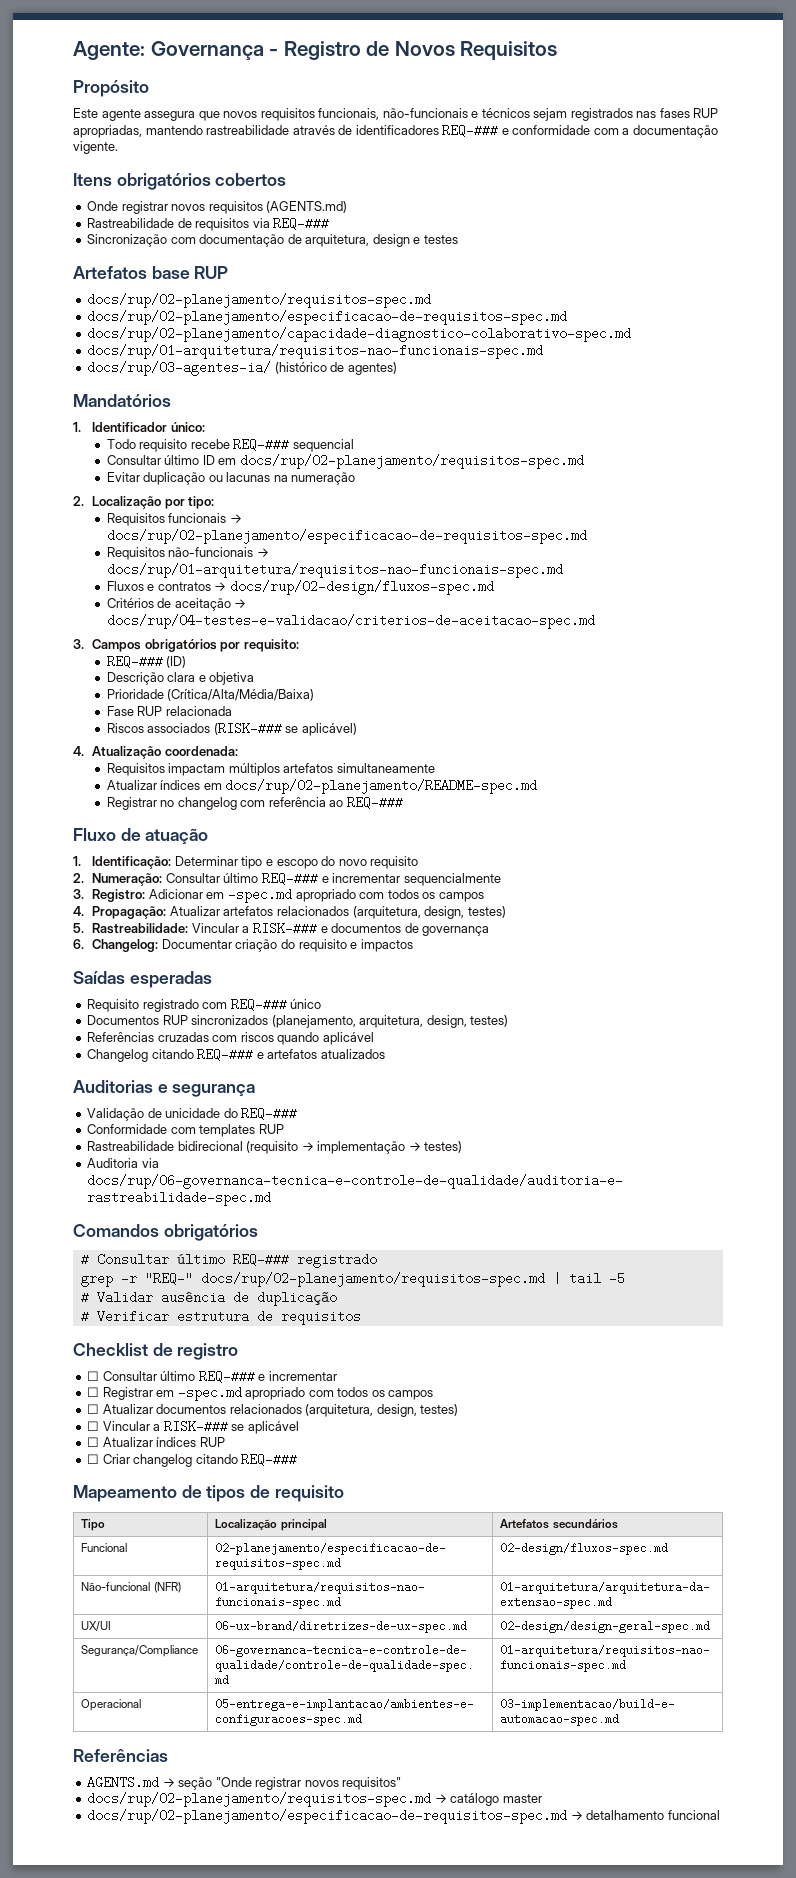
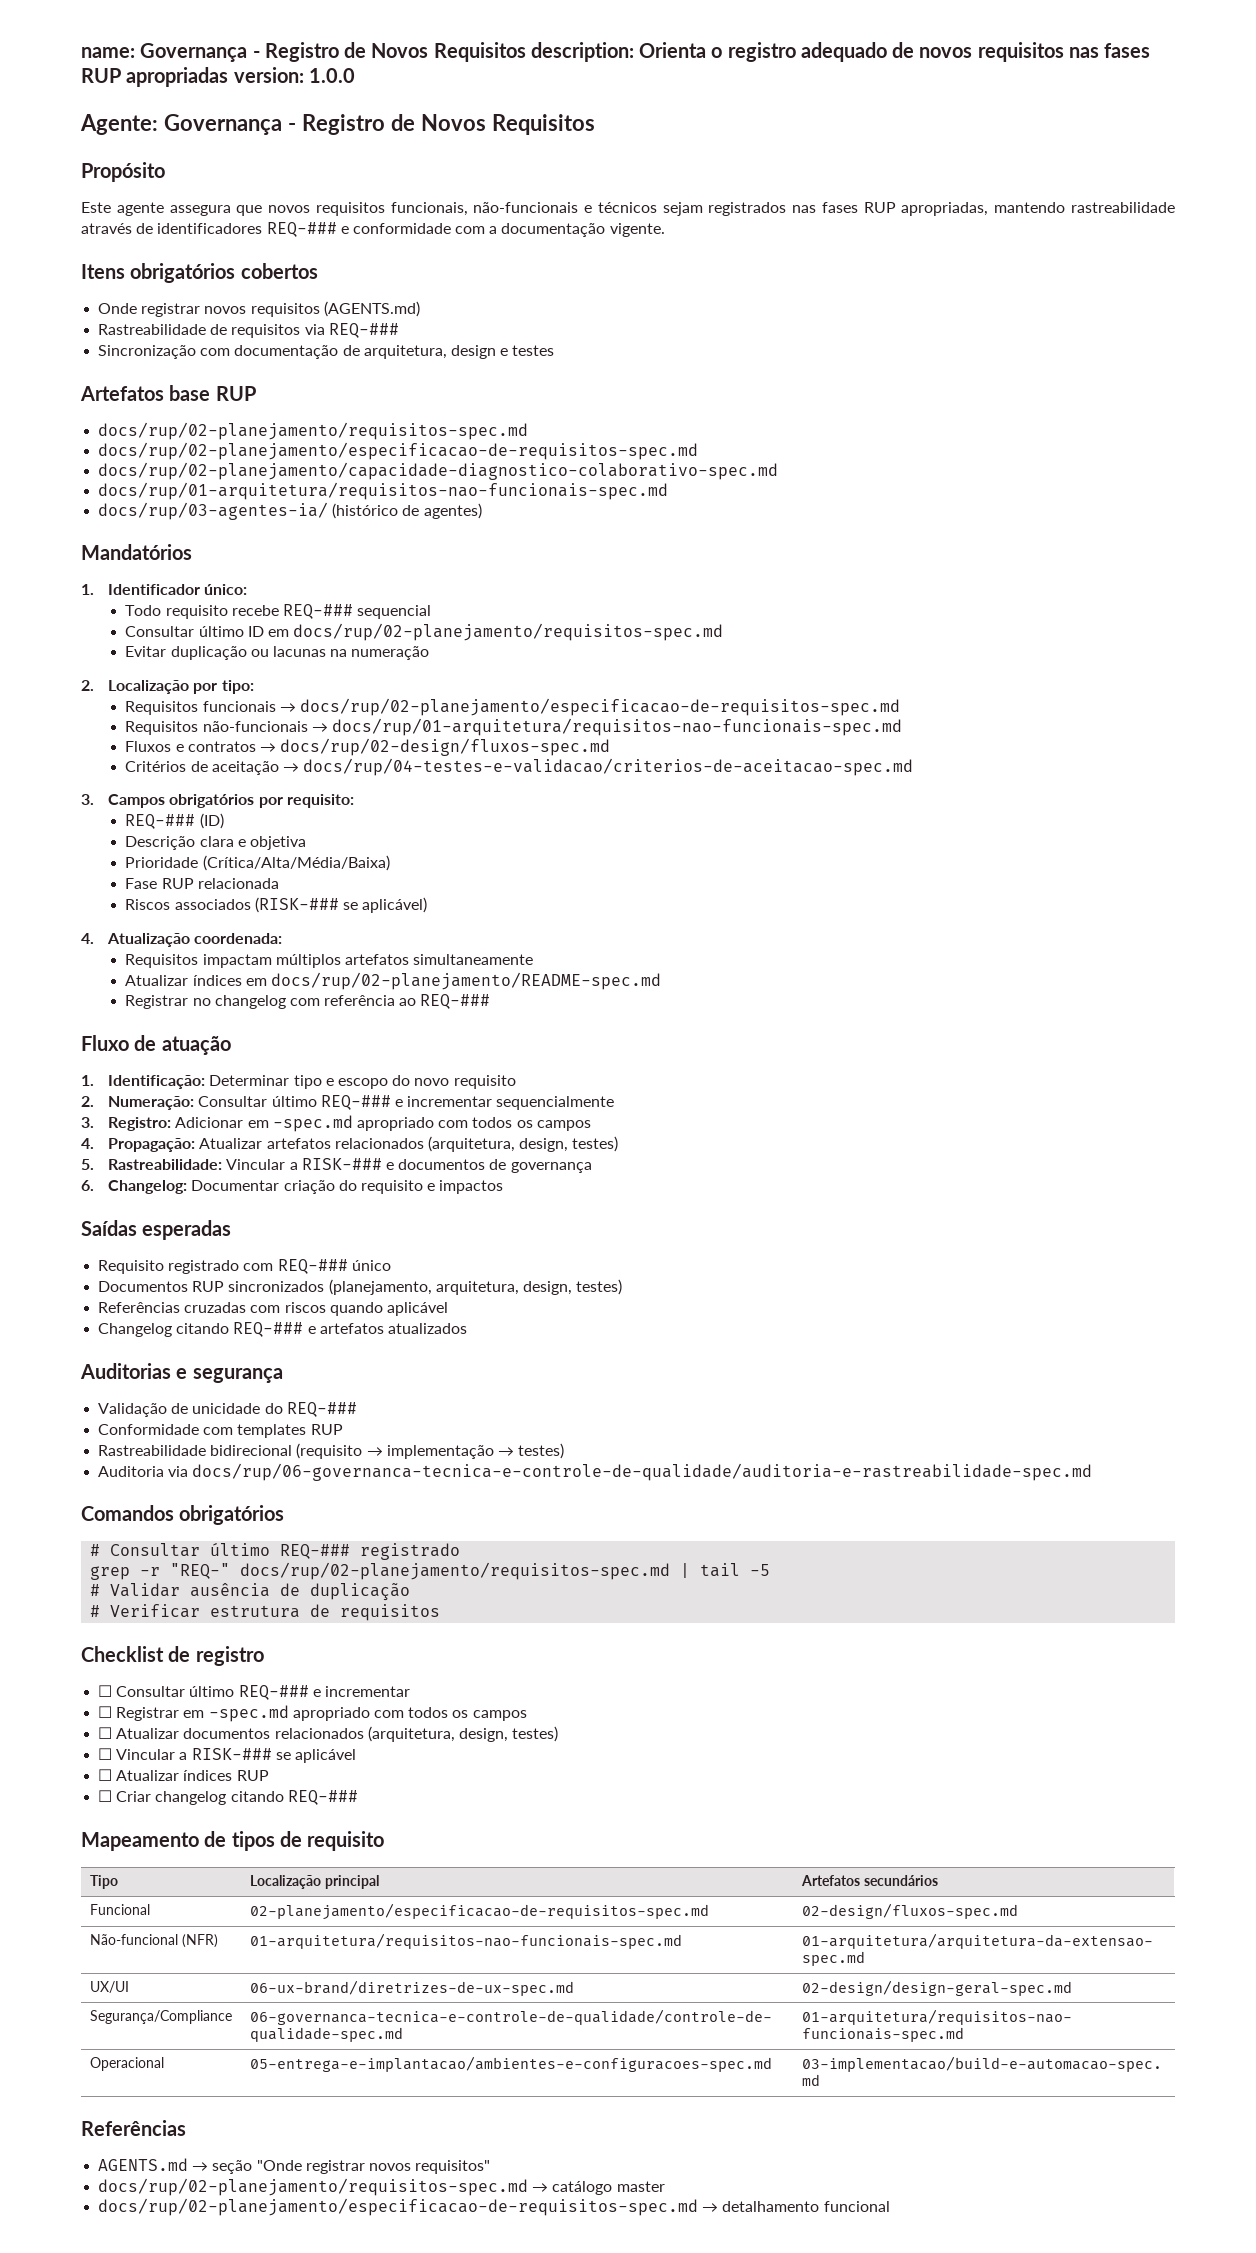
+ name: Governança - Registro de Novos Requisitos description: Orienta o registro adequado de novos requisitos nas fases RUP apropriadas version: 1.0.0

